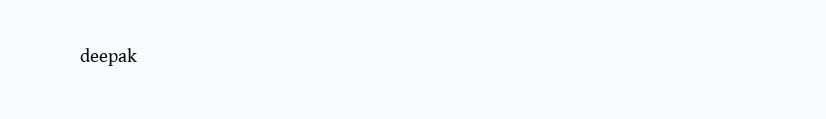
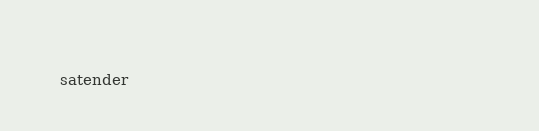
- deepak
+ satender

